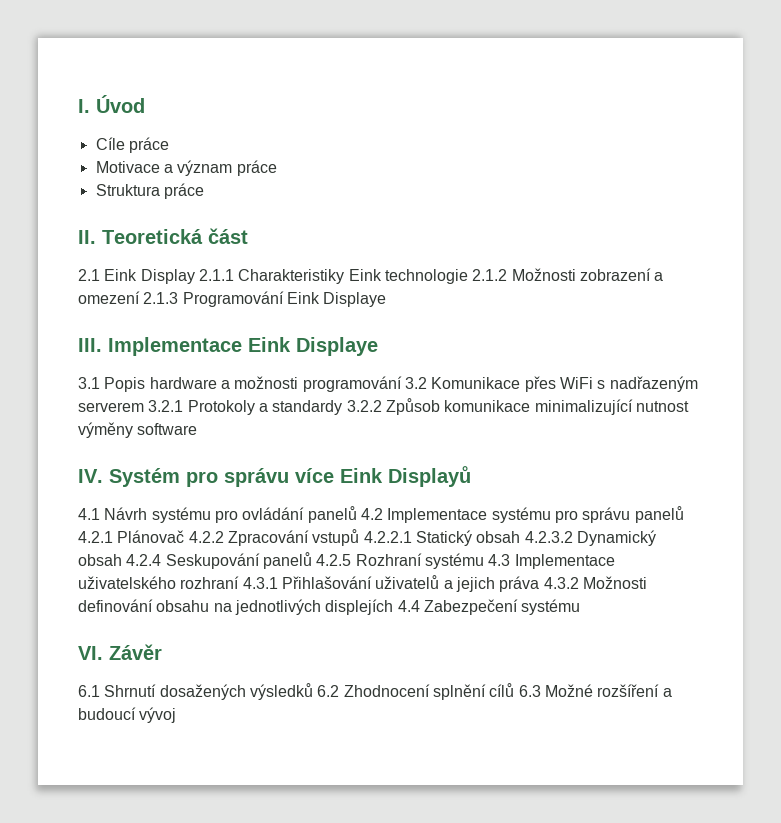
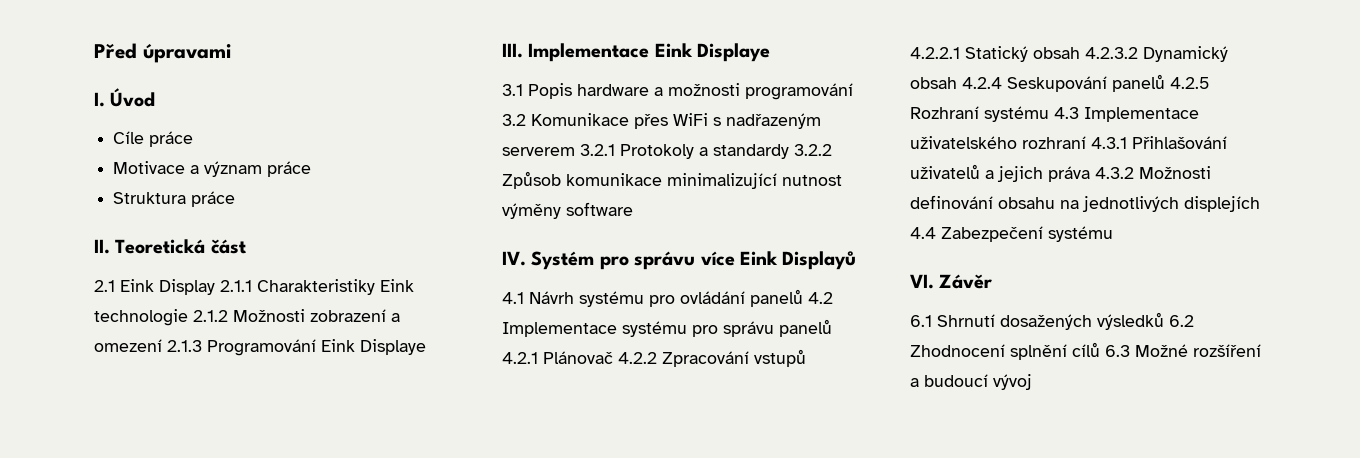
+ Před úpravami

